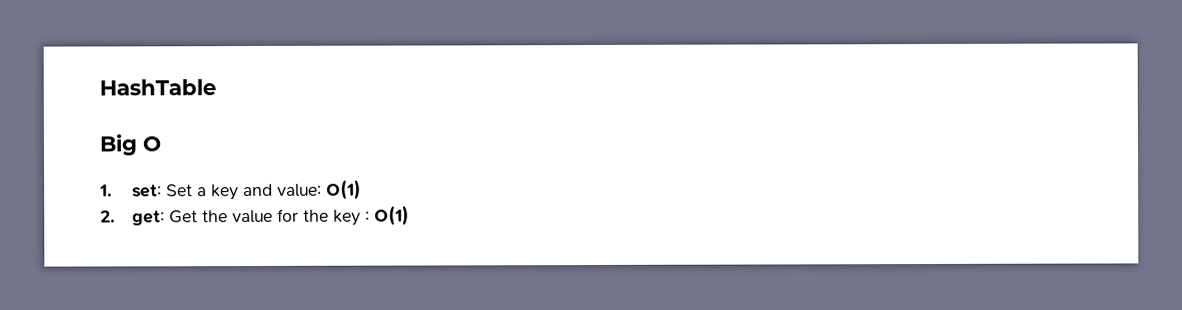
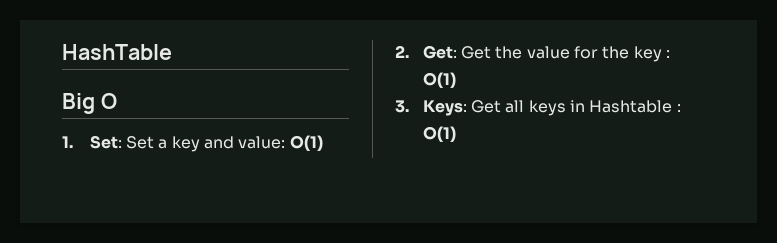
- 1. set: Set a key and value: O(1)
+ 1. Set: Set a key and value: O(1)
- 2. get: Get the value for the key : O(1)
+ 2. Get: Get the value for the key : O(1)
+ 3. Keys: Get all keys in Hashtable : O(1)

